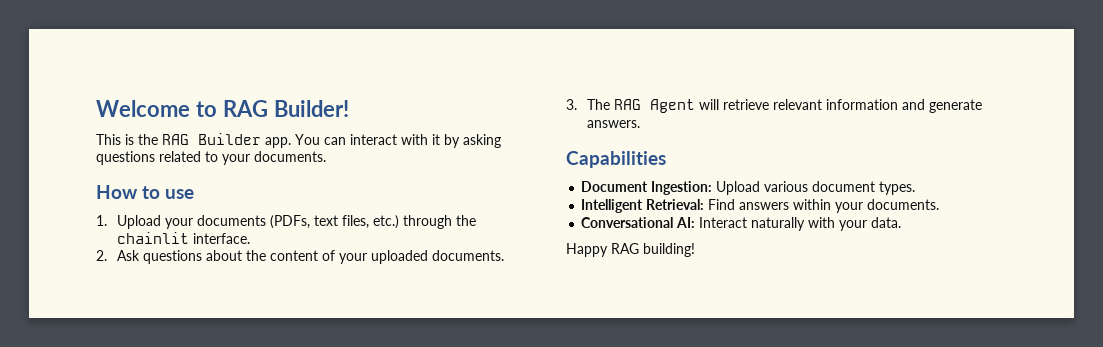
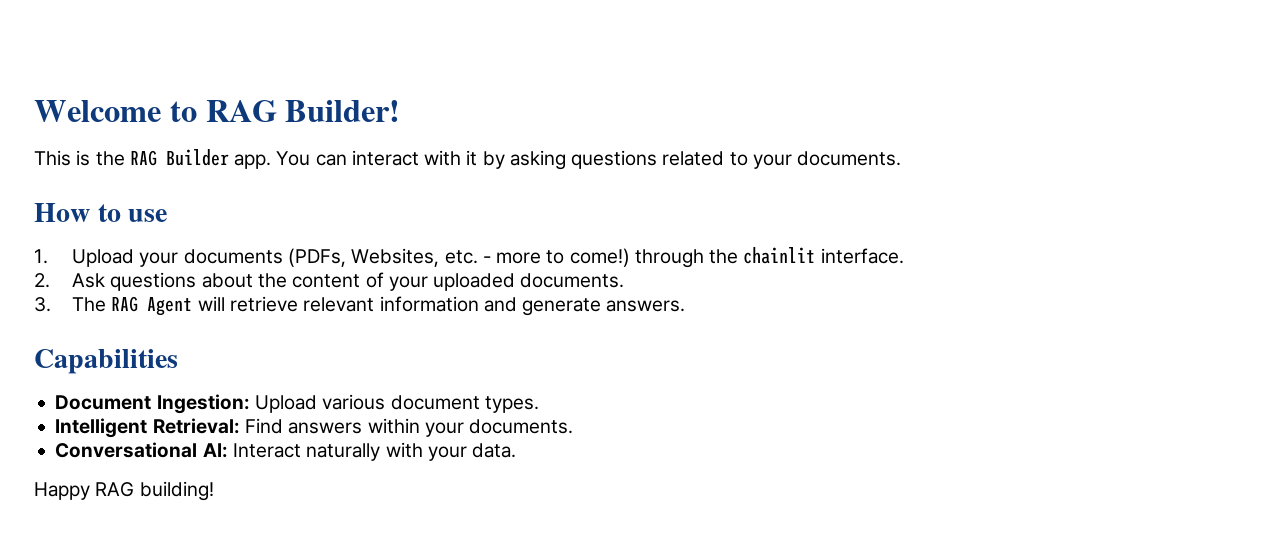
- 1. Upload your documents (PDFs, text files, etc.) through the chainlit interface.
+ 1. Upload your documents (PDFs, Websites, etc. - more to come!) through the chainlit interface.

